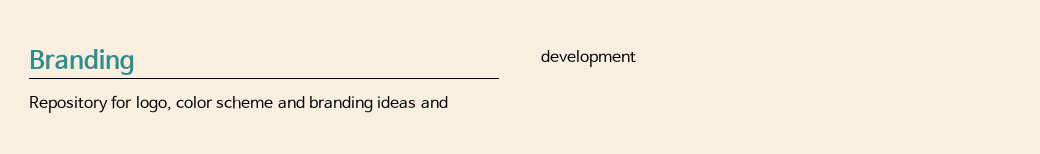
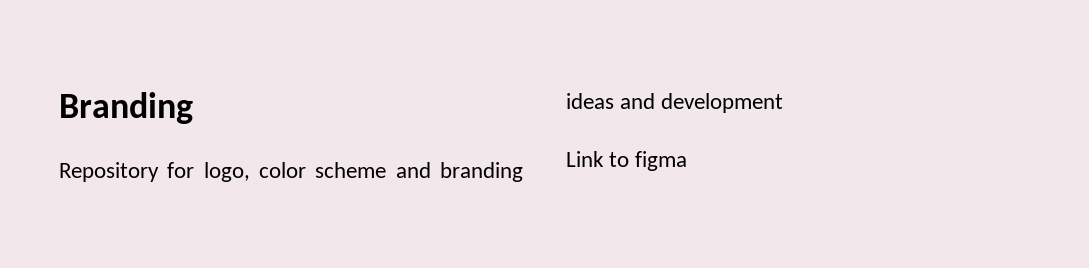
+ Link to figma

